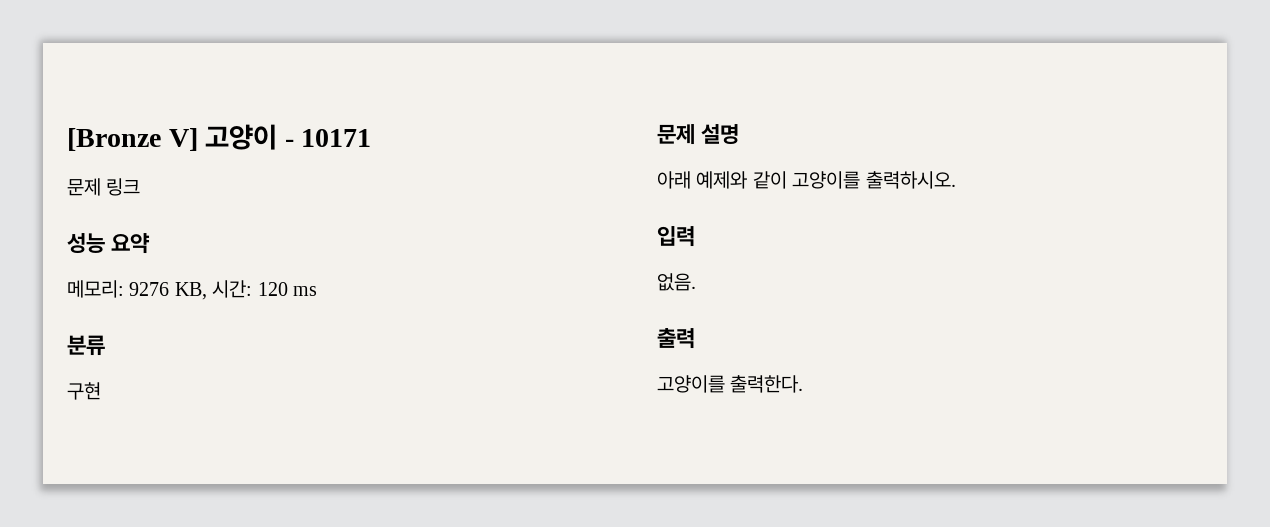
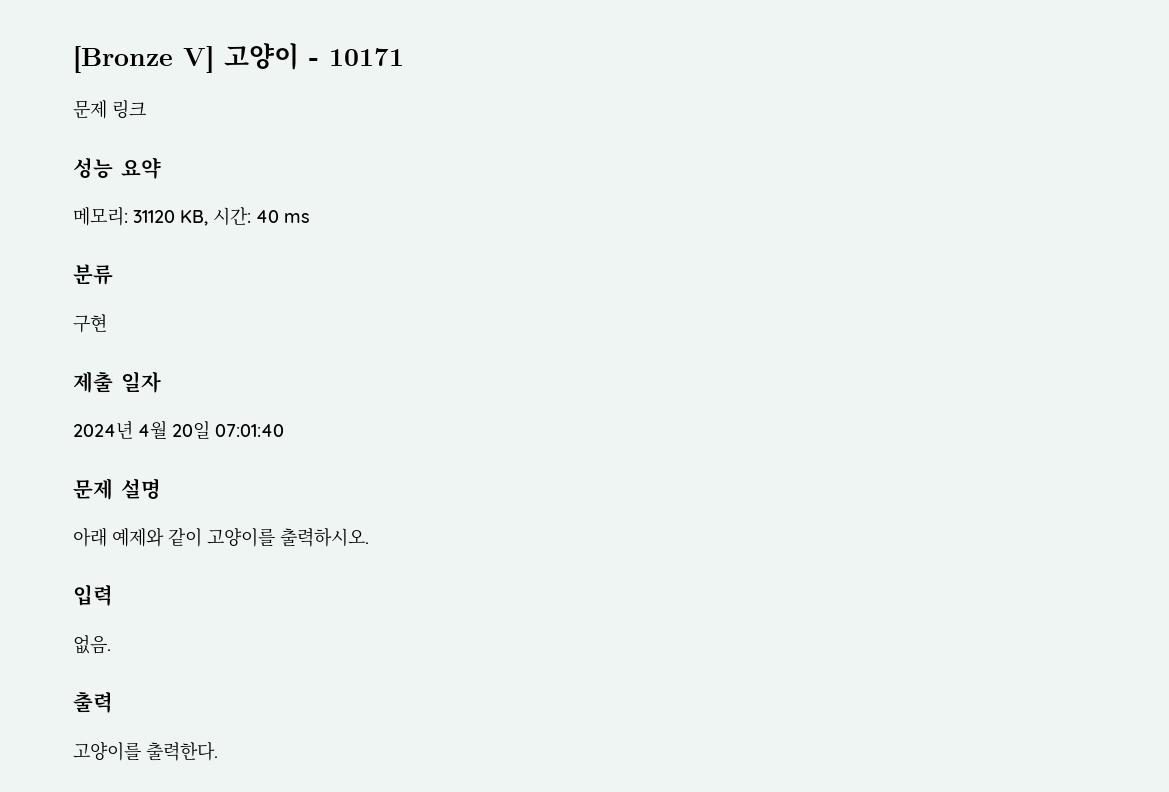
- 메모리: 9276 KB, 시간: 120 ms
+ 메모리: 31120 KB, 시간: 40 ms
+ 제출 일자
+ 2024년 4월 20일 07:01:40

